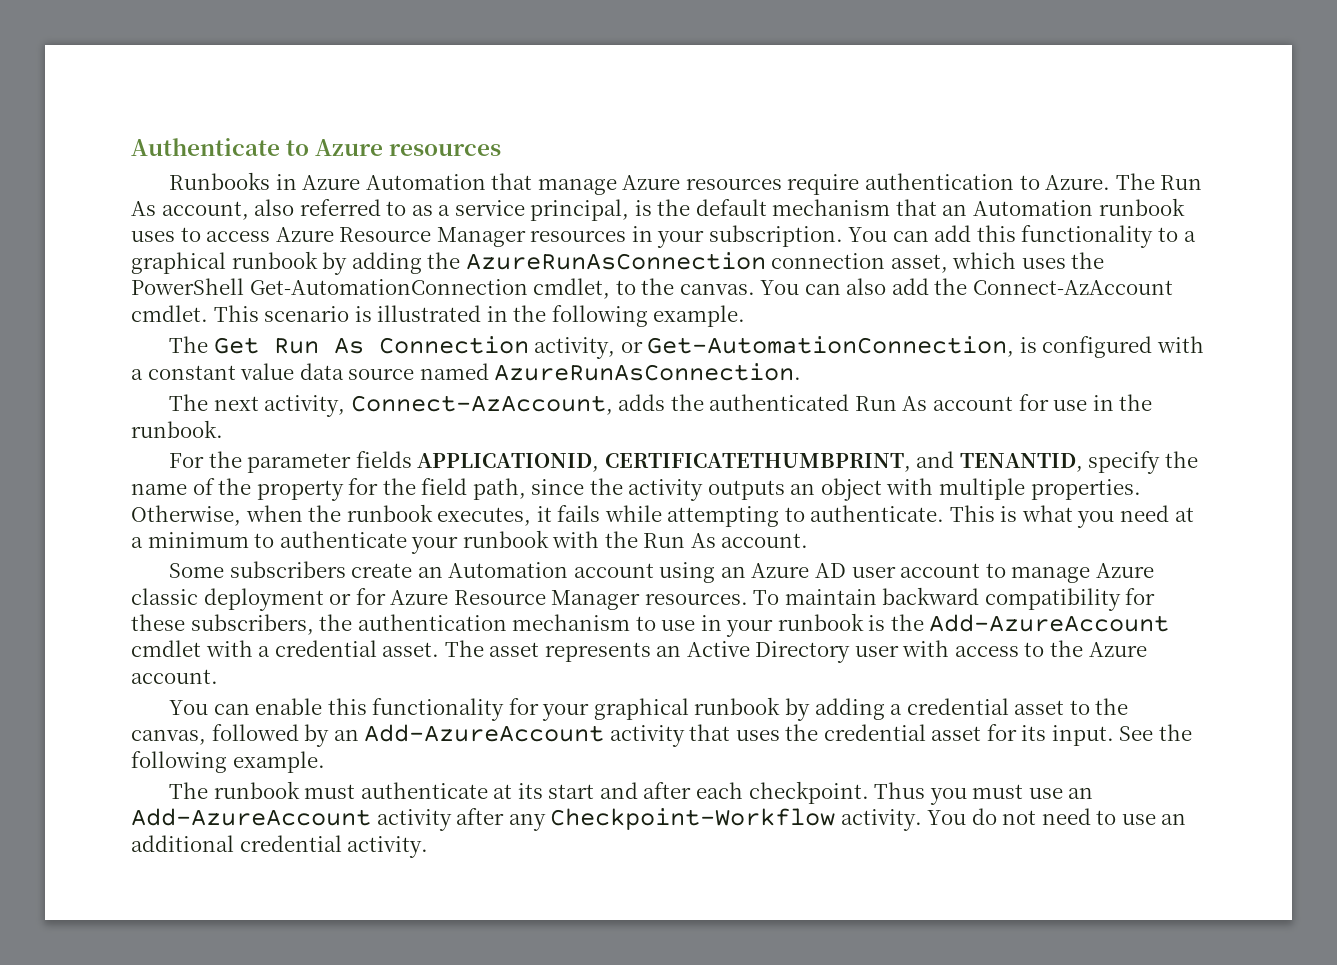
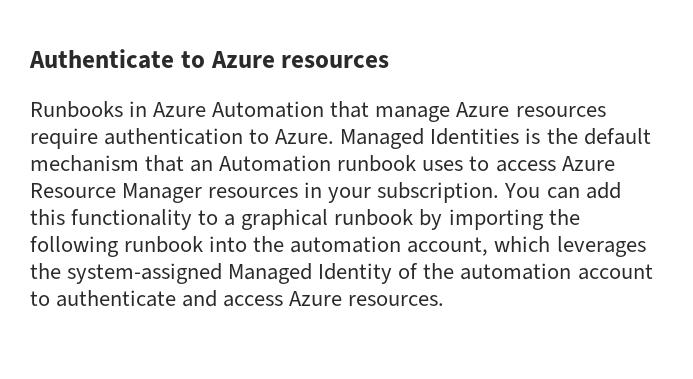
- The Run As account, also referred to as a service principal, is the default mechanism that an Automation runbook uses to access Azure Resource Manager resources in your subscription.
+ Managed Identities is the default mechanism that an Automation runbook uses to access Azure Resource Manager resources in your subscription.
- You can add this functionality to a graphical runbook by adding the AzureRunAsConnection connection asset, which uses the PowerShell Get-AutomationConnection cmdlet, to the canvas. You can also add the Connect-AzAccount cmdlet. This scenario is illustrated in the following example.
- The Get Run As Connection activity, or Get-AutomationConnection, is configured with a constant value data source named AzureRunAsConnection.
- The next activity, Connect-AzAccount, adds the authenticated Run As account for use in the runbook.
- For the parameter fields APPLICATIONID, CERTIFICATETHUMBPRINT, and TENANTID, specify the name of the property for the field path, since the activity outputs an object with multiple properties. Otherwise, when the runbook executes, it fails while attempting to authenticate. This is what you need at a minimum to authenticate your runbook with the Run As account.
- Some subscribers create an Automation account using an Azure AD user account to manage Azure classic deployment or for Azure Resource Manager resources. To maintain backward compatibility for these subscribers, the authentication mechanism to use in your runbook is the Add-AzureAccount cmdlet with a credential asset. The asset represents an Active Directory user with access to the Azure account.
- You can enable this functionality for your graphical runbook by adding a credential asset to the canvas, followed by an Add-AzureAccount activity that uses the credential asset for its input. See the following example.
- The runbook must authenticate at its start and after each checkpoint. Thus you must use an Add-AzureAccount activity after any Checkpoint-Workflow activity. You do not need to use an additional credential activity.
+ You can add this functionality to a graphical runbook by importing the following runbook into the automation account, which leverages the system-assigned Managed Identity of the automation account to authenticate and access Azure resources.

